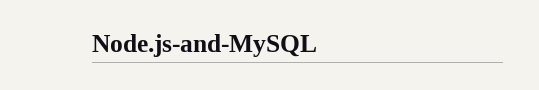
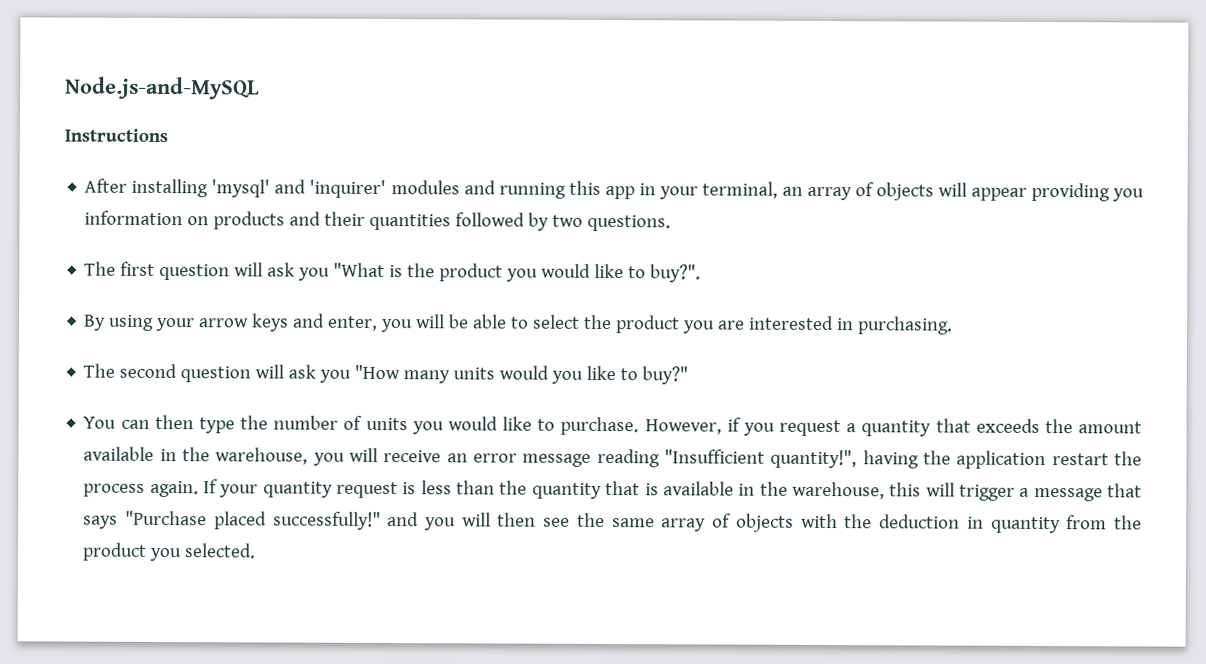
+ Instructions
+ After installing 'mysql' and 'inquirer' modules and running this app in your terminal, an array of objects will appear providing you information on products and their quantities followed by two questions.
+ The first question will ask you "What is the product you would like to buy?".
+ By using your arrow keys and enter, you will be able to select the product you are interested in purchasing.
+ The second question will ask you "How many units would you like to buy?"
+ You can then type the number of units you would like to purchase. However, if you request a quantity that exceeds the amount available in the warehouse, you will receive an error message reading "Insufficient quantity!", having the application restart the process again. If your quantity request is less than the quantity that is available in the warehouse, this will trigger a message that says "Purchase placed successfully!" and you will then see the same array of objects with the deduction in quantity from the product you selected.

